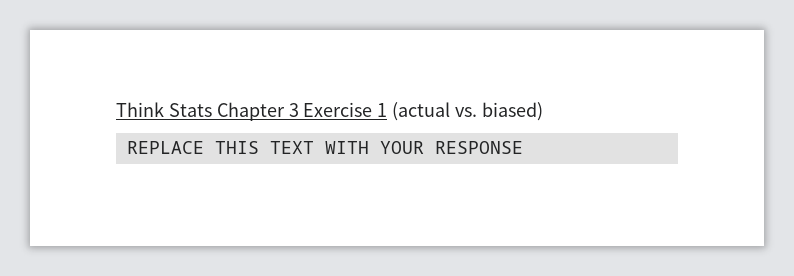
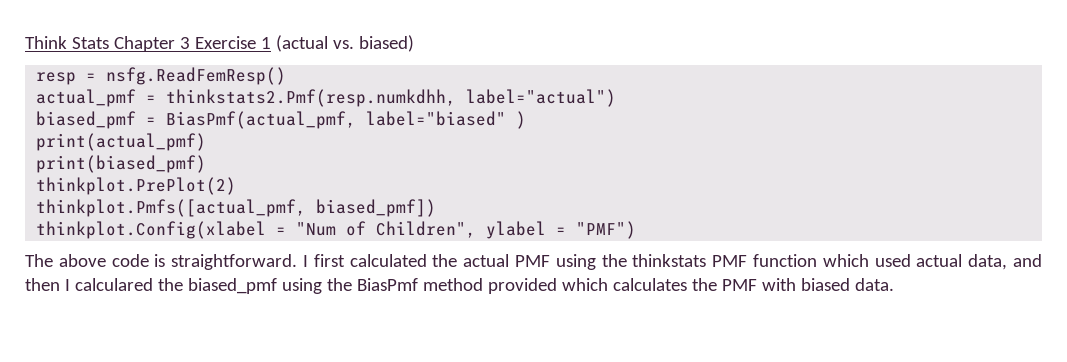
- REPLACE THIS TEXT WITH YOUR RESPONSE
+ resp = nsfg.ReadFemResp()
+ actual_pmf = thinkstats2.Pmf(resp.numkdhh, label="actual")
+ biased_pmf = BiasPmf(actual_pmf, label="biased" )
+ print(actual_pmf)
+ print(biased_pmf)
+ thinkplot.PrePlot(2)
+ thinkplot.Pmfs([actual_pmf, biased_pmf])
+ thinkplot.Config(xlabel = "Num of Children", ylabel = "PMF")
+ The above code is straightforward. I first calculated the actual PMF using the thinkstats PMF function which used actual data, and then I calculared the biased_pmf using the BiasPmf method provided which calculates the PMF with biased data.

